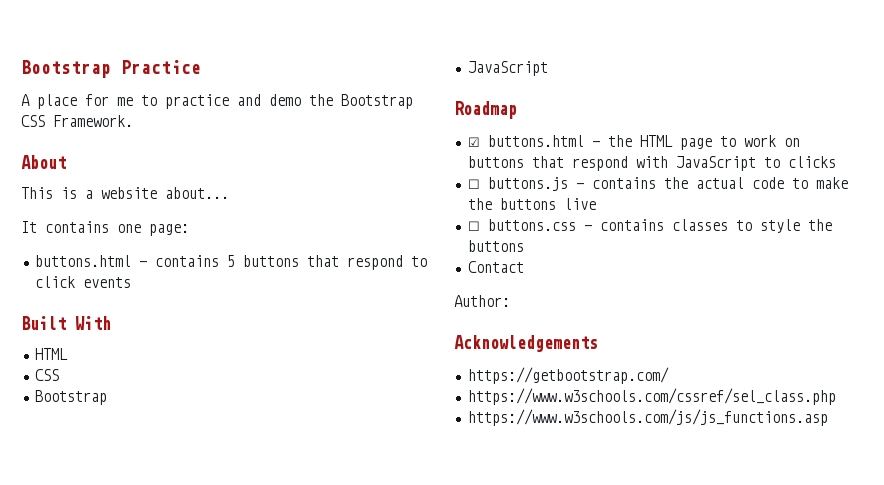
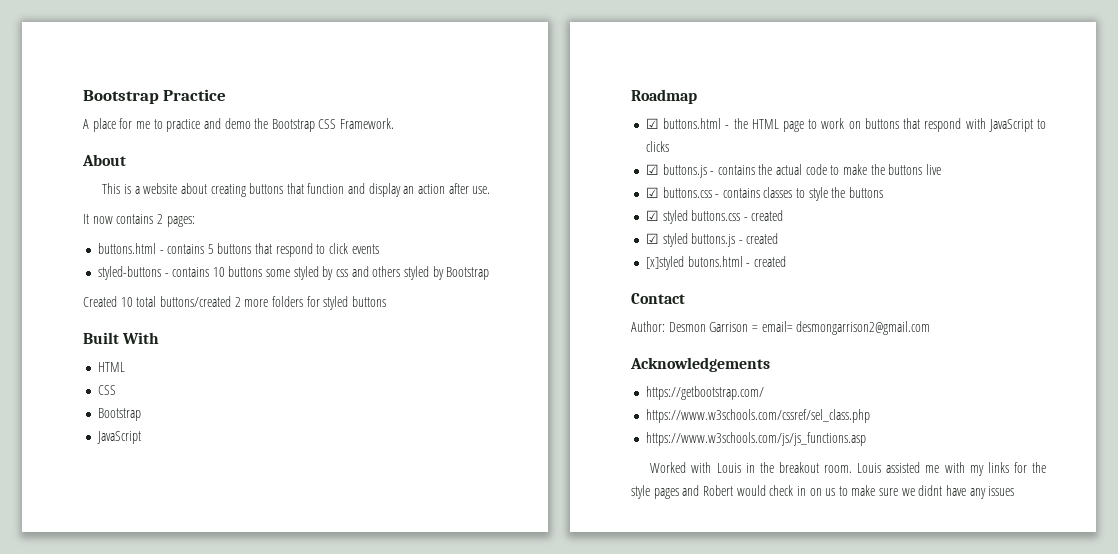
- This is a website about...
- It contains one page:
+ This is a website about creating buttons that function and display an action after use.
+ It now contains 2 pages:
+ styled-buttons - contains 10 buttons some styled by css and others styled by Bootstrap
+ Created 10 total buttons/created 2 more folders for styled buttons
- ☐ buttons.js - contains the actual code to make the buttons live
+ ☑ buttons.js - contains the actual code to make the buttons live
- ☐ buttons.css - contains classes to style the buttons
+ ☑ buttons.css - contains classes to style the buttons
+ ☑ styled buttons.css - created
+ ☑ styled buttons.js - created
+ [x]styled butons.html - created
  Contact
- Author:
+ Author: Desmon Garrison = email= desmongarrison2@gmail.com
  Acknowledgements
  https://getbootstrap.com/
  https://www.w3schools.com/cssref/sel_class.php
  https://www.w3schools.com/js/js_functions.asp
+ Worked with Louis in the breakout room. Louis assisted me with my links for the style pages and Robert would check in on us to make sure we didnt have any issues

